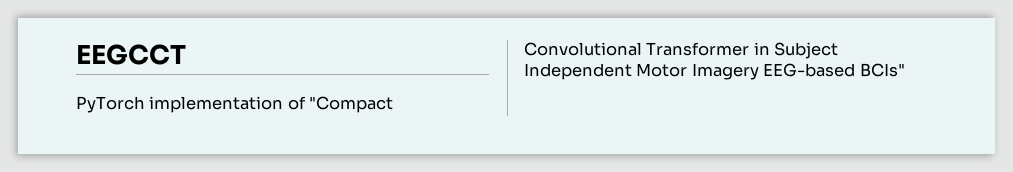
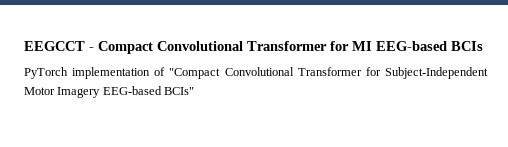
- EEGCCT
+ EEGCCT - Compact Convolutional Transformer for MI EEG-based BCIs
- PyTorch implementation of "Compact Convolutional Transformer in Subject Independent Motor Imagery EEG-based BCIs"
+ PyTorch implementation of "Compact Convolutional Transformer for Subject-Independent Motor Imagery EEG-based BCIs"

